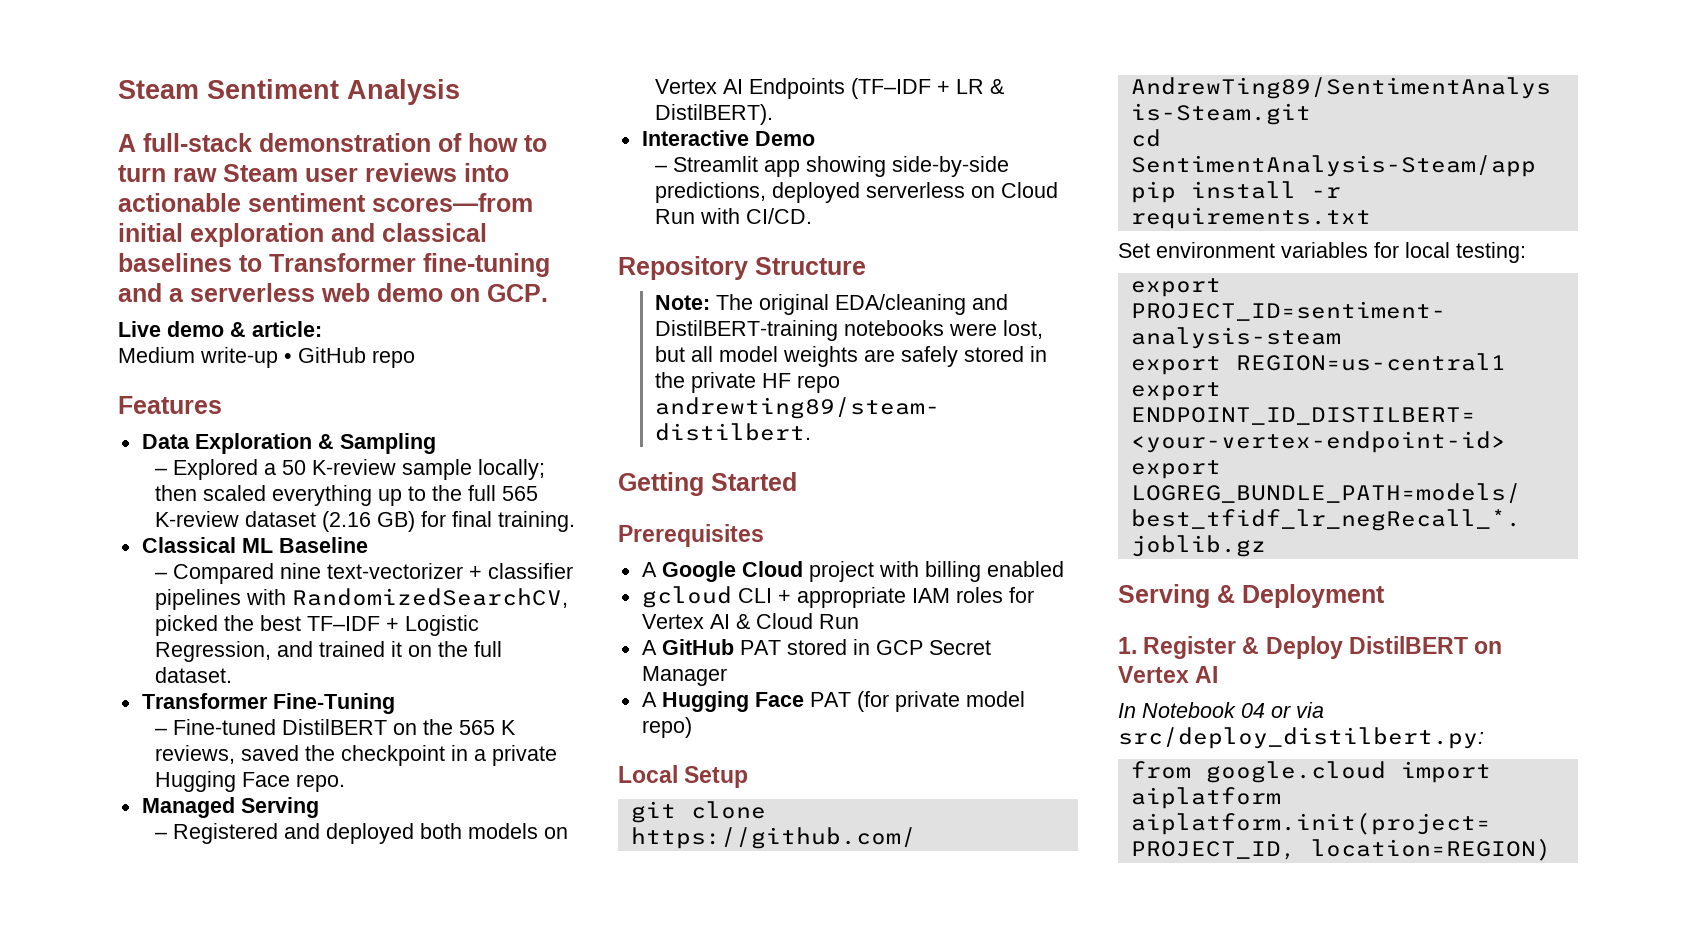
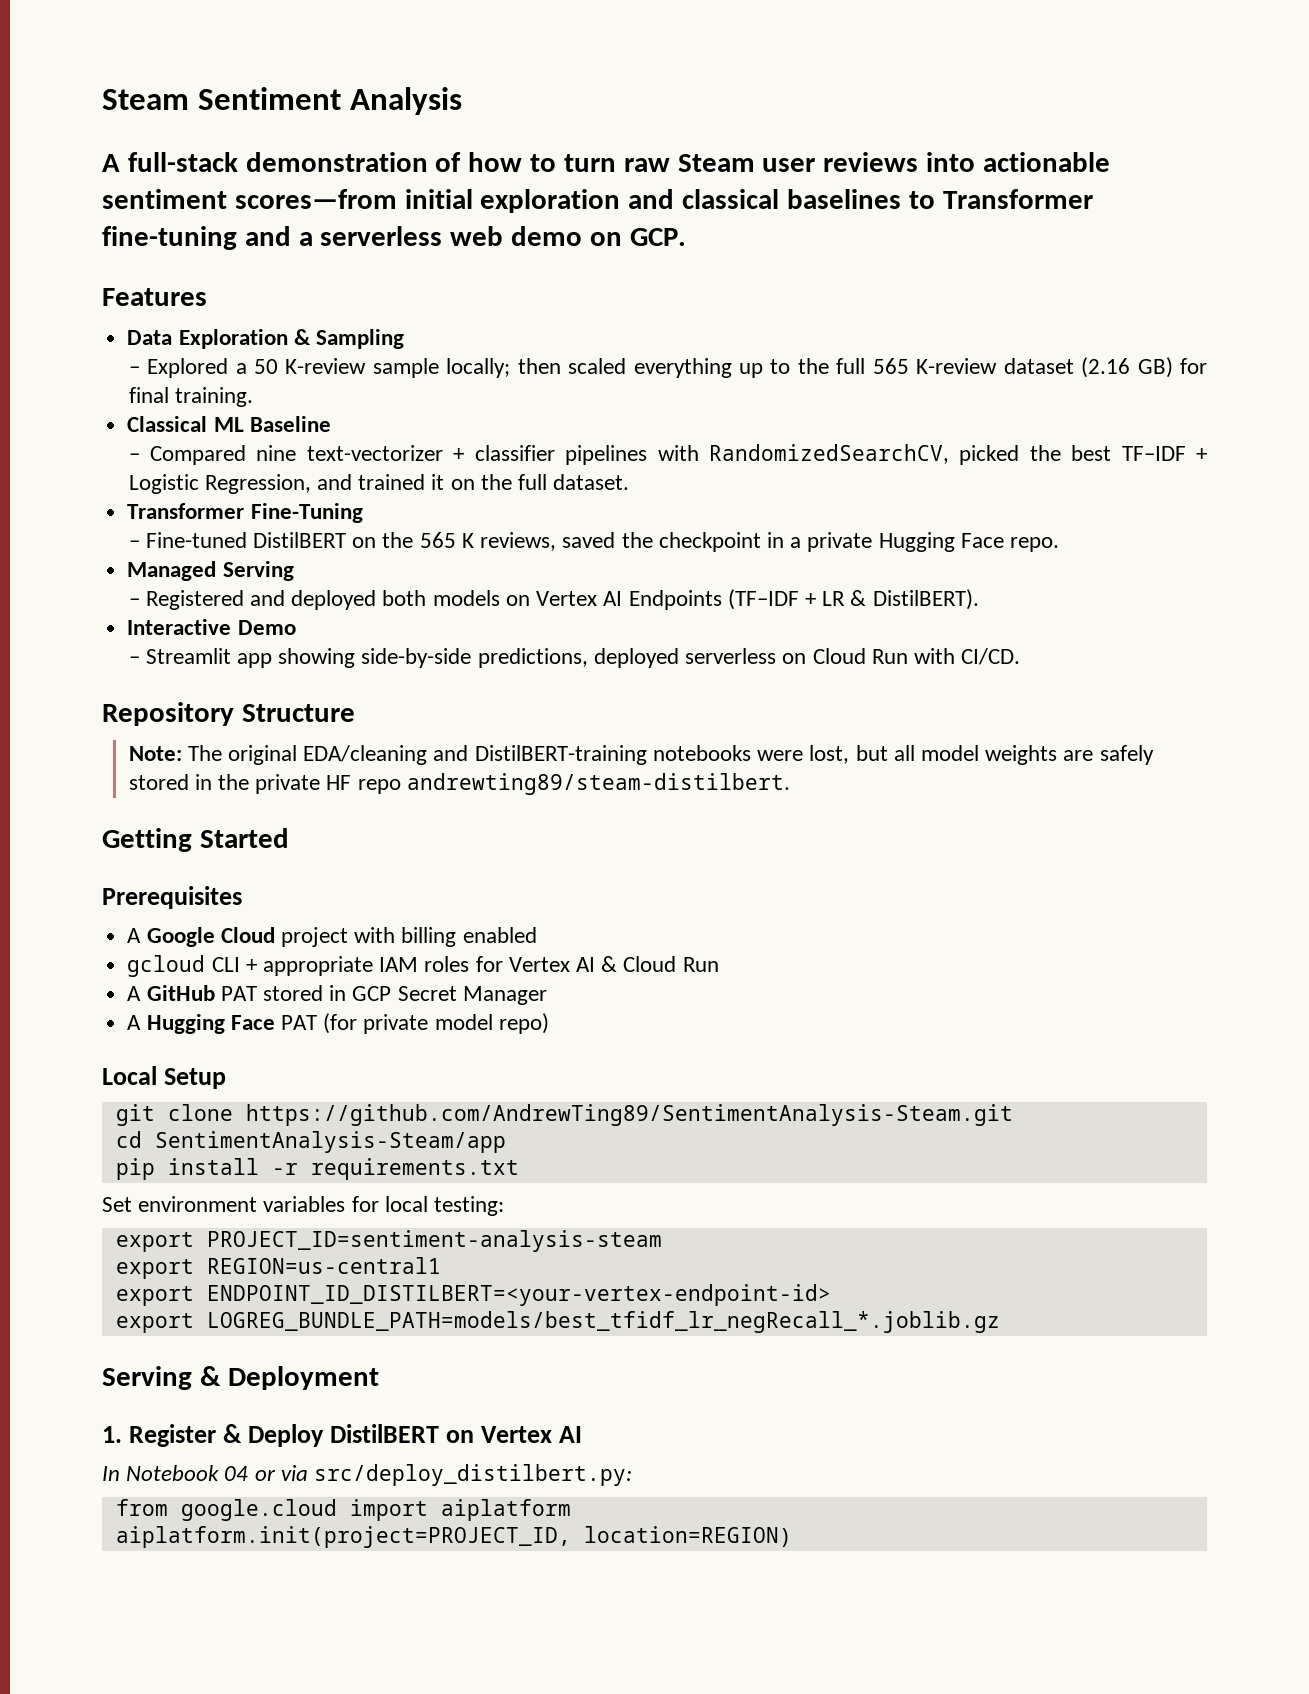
- Live demo & article:
- Medium write-up • GitHub repo

